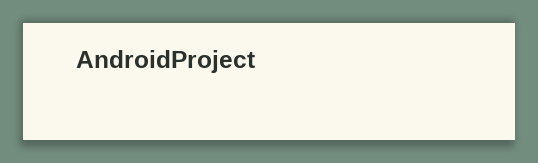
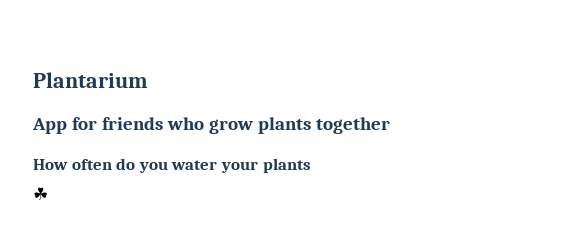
- AndroidProject
+ Plantarium
+ App for friends who grow plants together
+ How often do you water your plants
+ ☘

